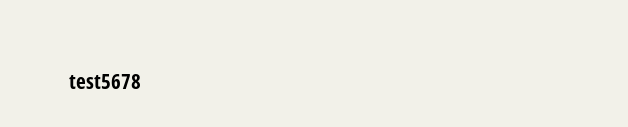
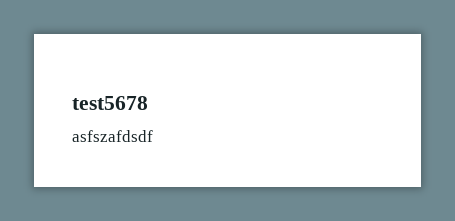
+ asfszafdsdf

